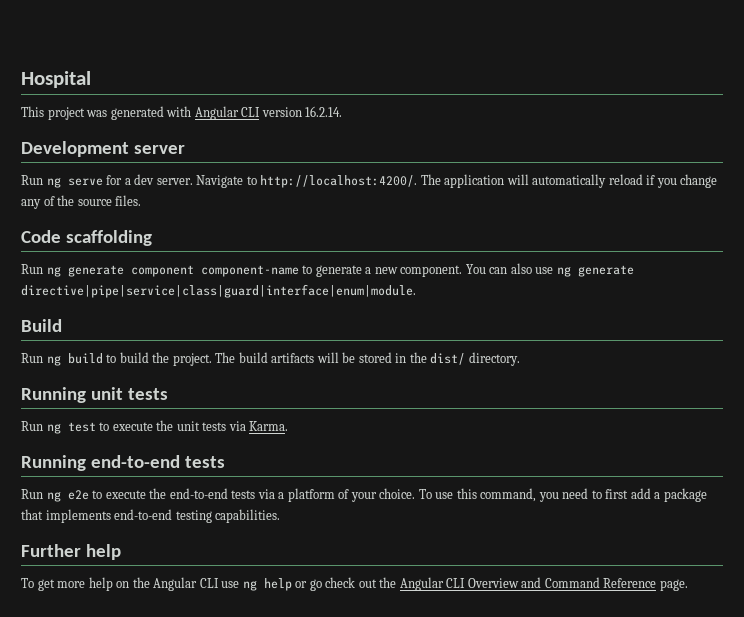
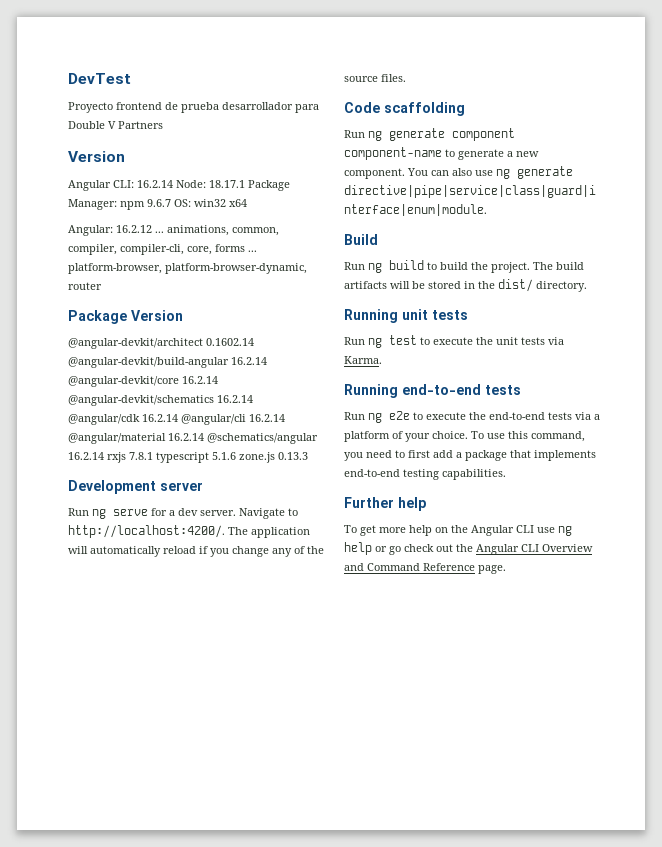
- Hospital
- This project was generated with Angular CLI version 16.2.14.
+ DevTest
+ Proyecto frontend de prueba desarrollador para Double V Partners
+ Version
+ Angular CLI: 16.2.14 Node: 18.17.1 Package Manager: npm 9.6.7 OS: win32 x64
+ Angular: 16.2.12 ... animations, common, compiler, compiler-cli, core, forms ... platform-browser, platform-browser-dynamic, router
+ Package Version
+ @angular-devkit/architect 0.1602.14 @angular-devkit/build-angular 16.2.14 @angular-devkit/core 16.2.14 @angular-devkit/schematics 16.2.14 @angular/cdk 16.2.14 @angular/cli 16.2.14 @angular/material 16.2.14 @schematics/angular 16.2.14 rxjs 7.8.1 typescript 5.1.6 zone.js 0.13.3

